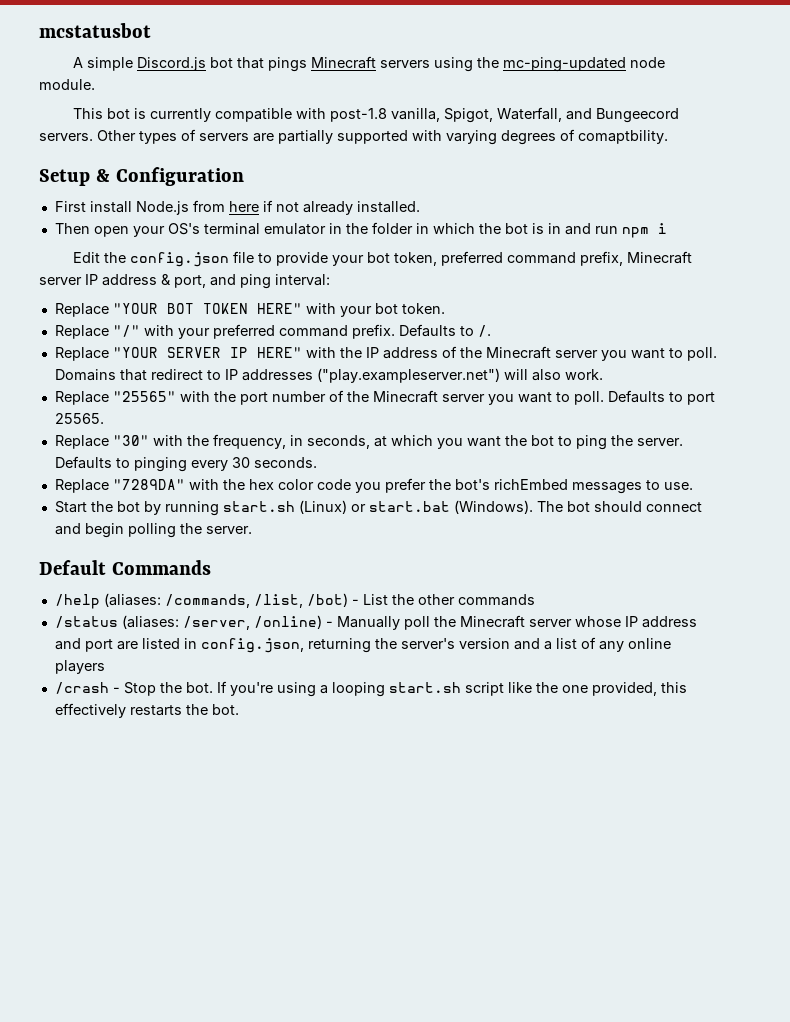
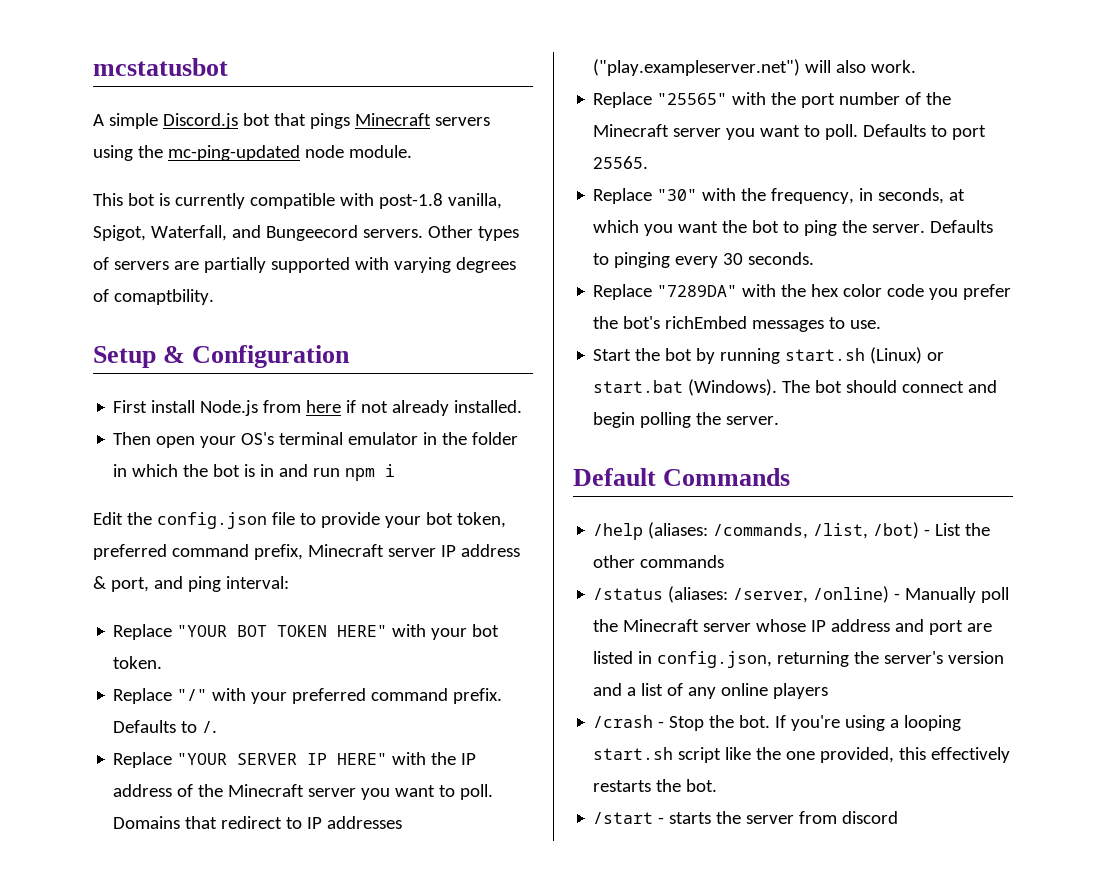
+ /start - starts the server from discord

